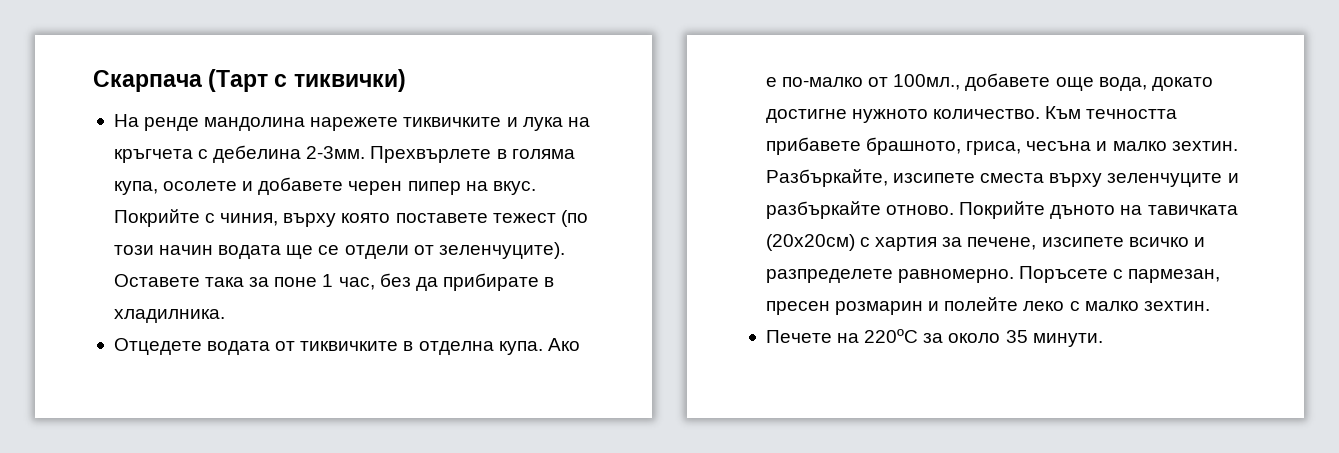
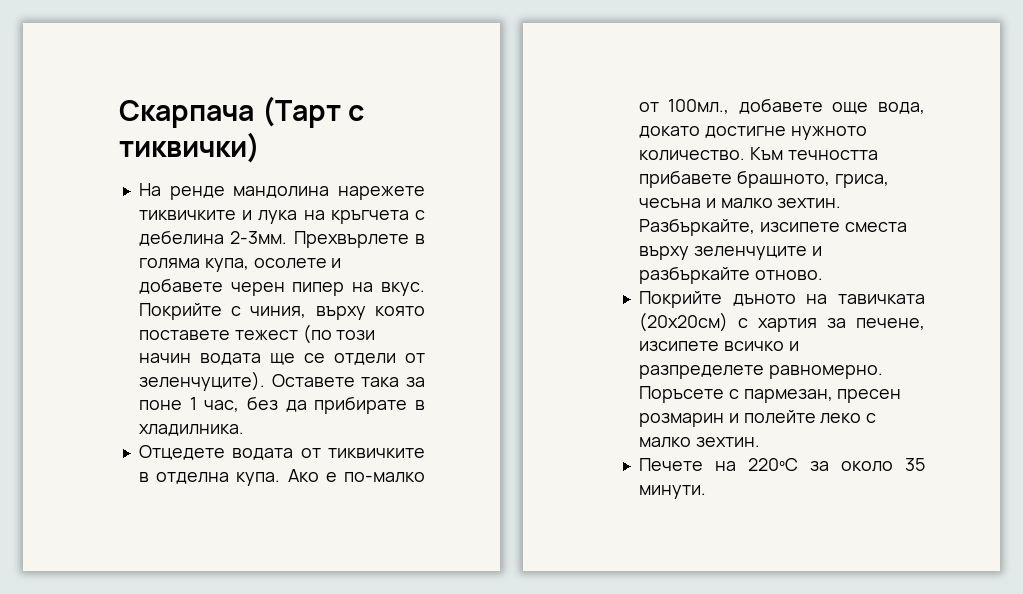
- Разбъркайте, изсипете сместа върху зеленчуците и разбъркайте отново. Покрийте дъното на тавичката (20х20см) с хартия за печене, изсипете всичко и разпределете равномерно.
+ Разбъркайте, изсипете сместа върху зеленчуците и разбъркайте отново.
+ Покрийте дъното на тавичката (20х20см) с хартия за печене, изсипете всичко и разпределете равномерно.

